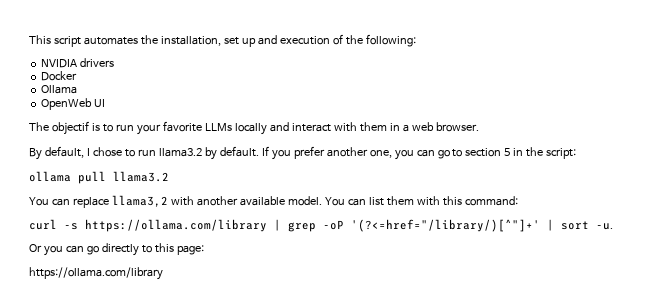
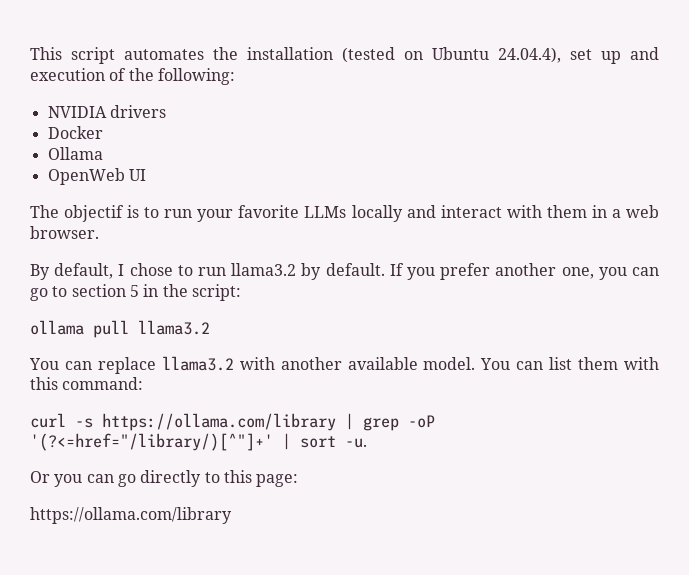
- This script automates the installation, set up and execution of the following:
+ This script automates the installation (tested on Ubuntu 24.04.4), set up and execution of the following:
- You can replace llama3,2 with another available model.
+ You can replace llama3.2 with another available model.

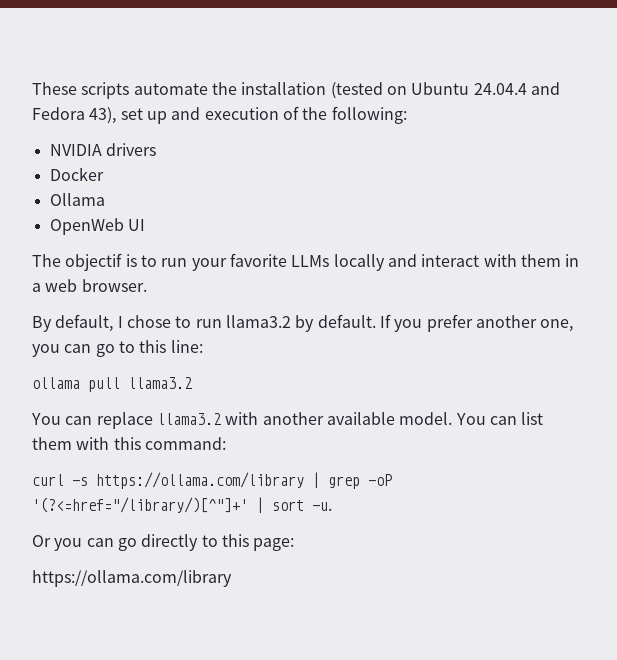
- This script automates the installation (tested on Ubuntu 24.04.4), set up and execution of the following:
+ These scripts automate the installation (tested on Ubuntu 24.04.4 and Fedora 43), set up and execution of the following:
- If you prefer another one, you can go to section 5 in the script:
+ If you prefer another one, you can go to this line:

